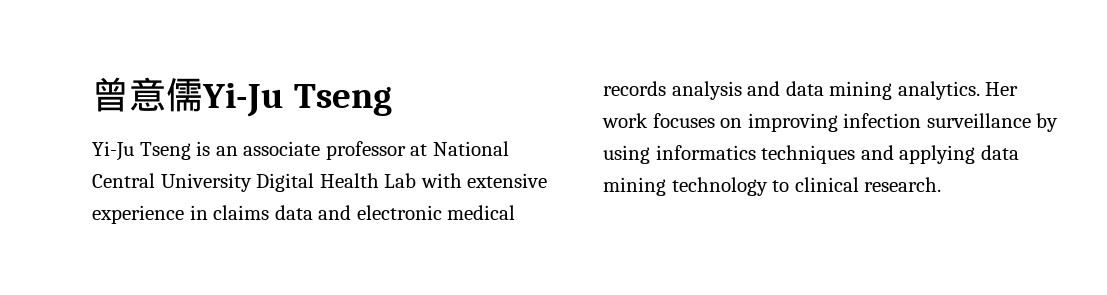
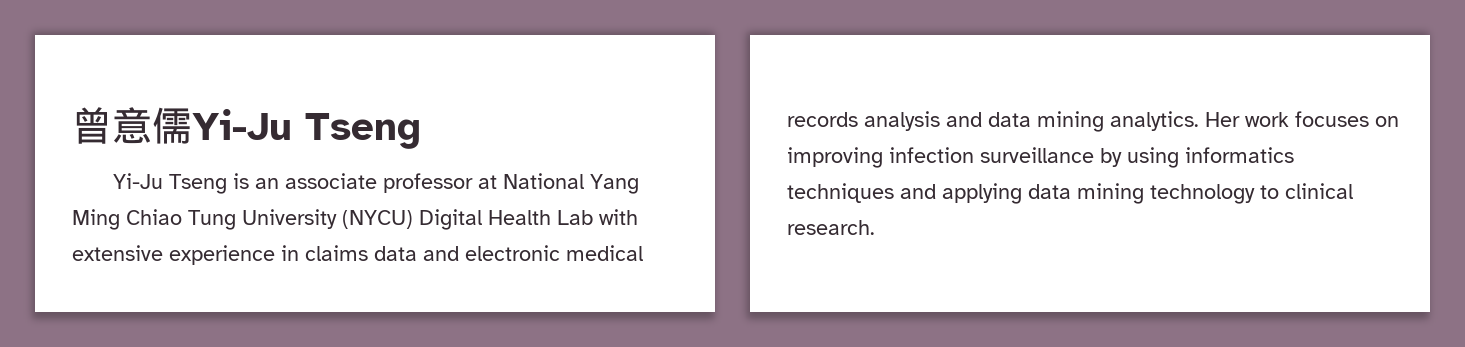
- Yi-Ju Tseng is an associate professor at National Central University Digital Health Lab with extensive experience in claims data and electronic medical records analysis and data mining analytics.
+ Yi-Ju Tseng is an associate professor at National Yang Ming Chiao Tung University (NYCU) Digital Health Lab with extensive experience in claims data and electronic medical records analysis and data mining analytics.

